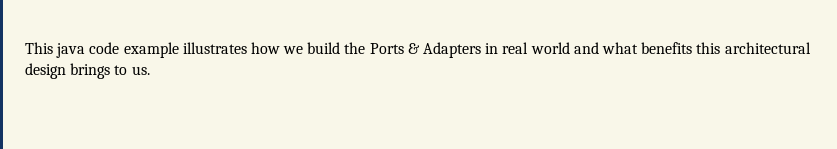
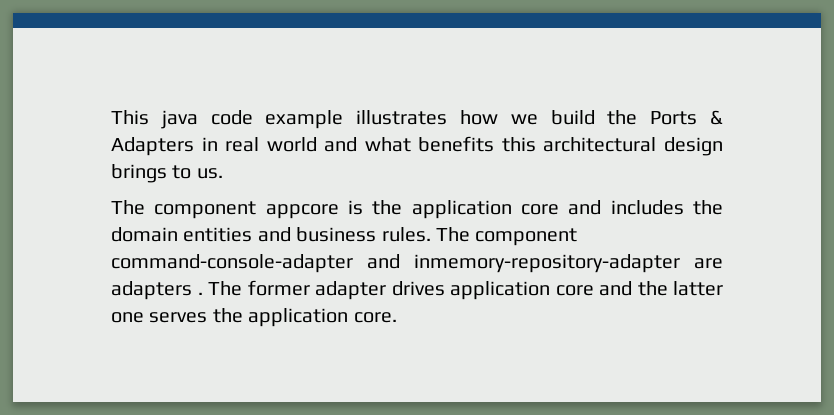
+ The component appcore is the application core and includes the domain entities and business rules. The component command-console-adapter and inmemory-repository-adapter are adapters . The former adapter drives application core and the latter one serves the application core.

